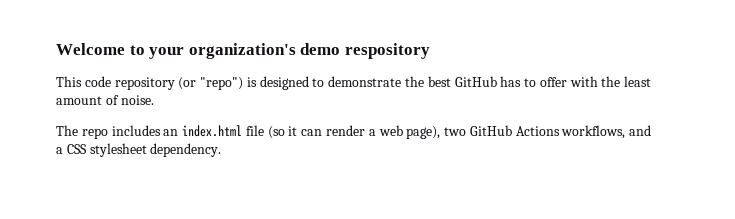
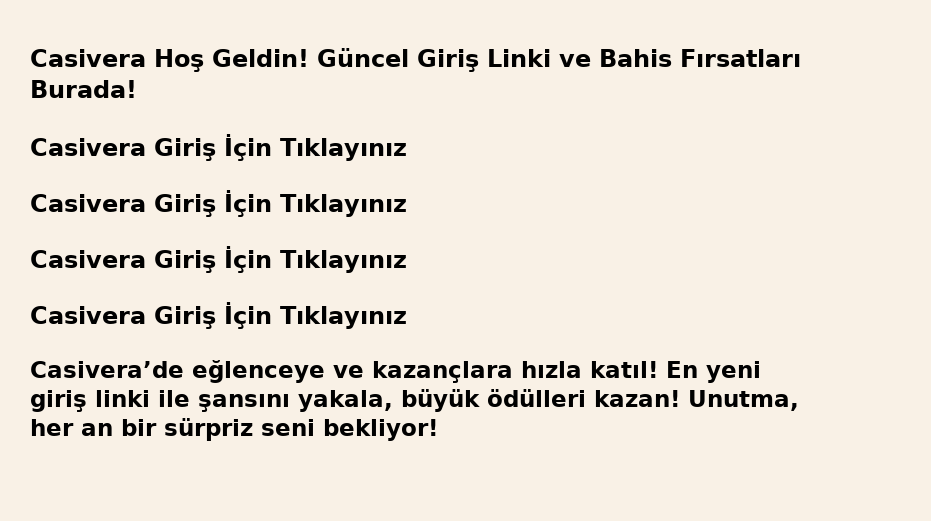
- Welcome to your organization's demo respository
- This code repository (or "repo") is designed to demonstrate the best GitHub has to offer with the least amount of noise.
- The repo includes an index.html file (so it can render a web page), two GitHub Actions workflows, and a CSS stylesheet dependency.
+ Casivera Hoş Geldin! Güncel Giriş Linki ve Bahis Fırsatları Burada!
+ Casivera Giriş İçin Tıklayınız
+ Casivera Giriş İçin Tıklayınız
+ Casivera Giriş İçin Tıklayınız
+ Casivera Giriş İçin Tıklayınız
+ Casivera’de eğlenceye ve kazançlara hızla katıl! En yeni giriş linki ile şansını yakala, büyük ödülleri kazan! Unutma, her an bir sürpriz seni bekliyor!

